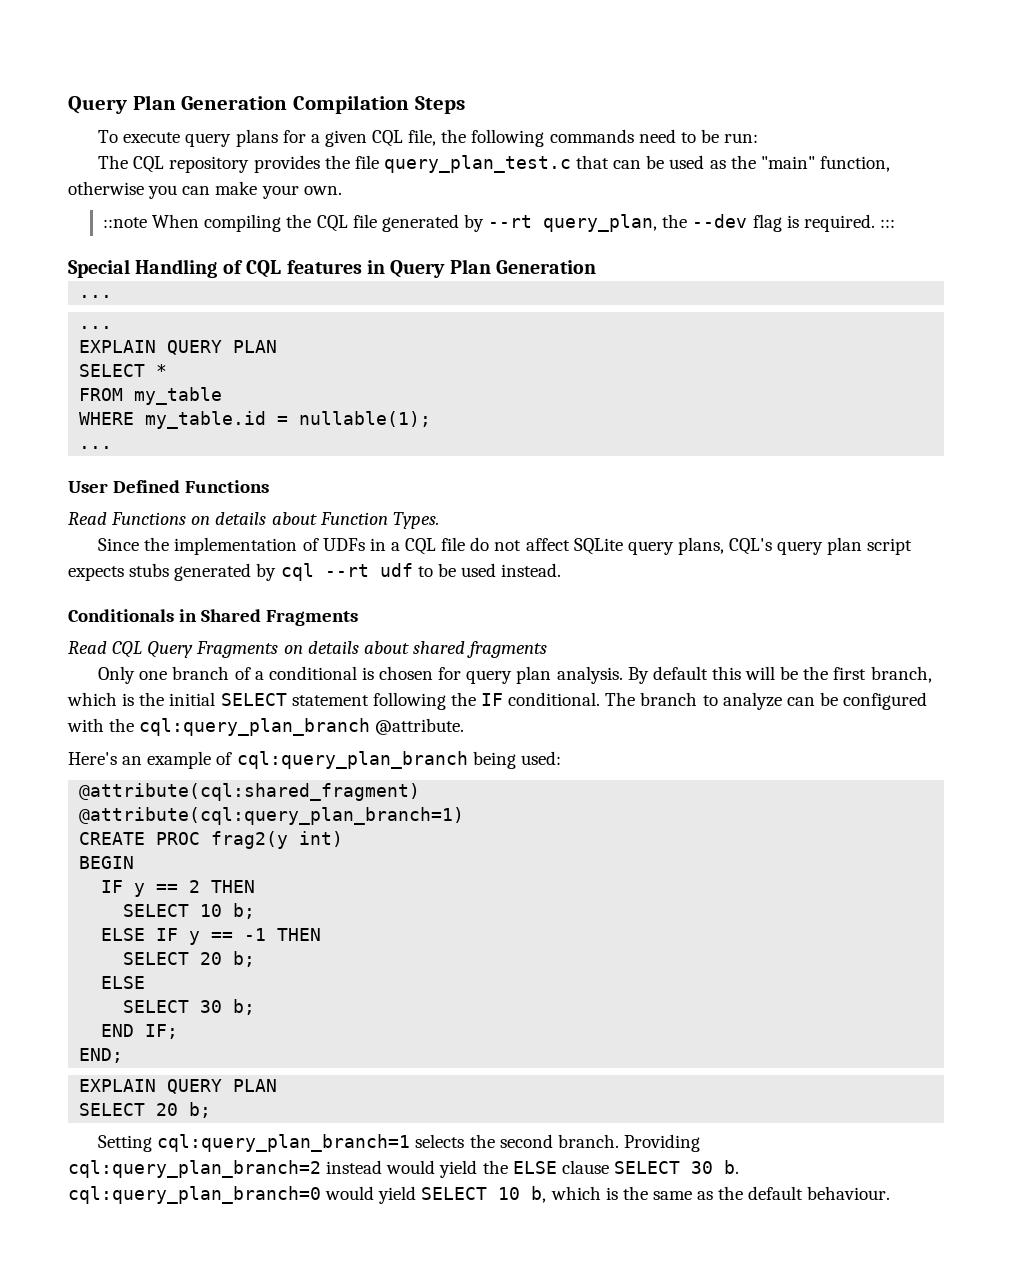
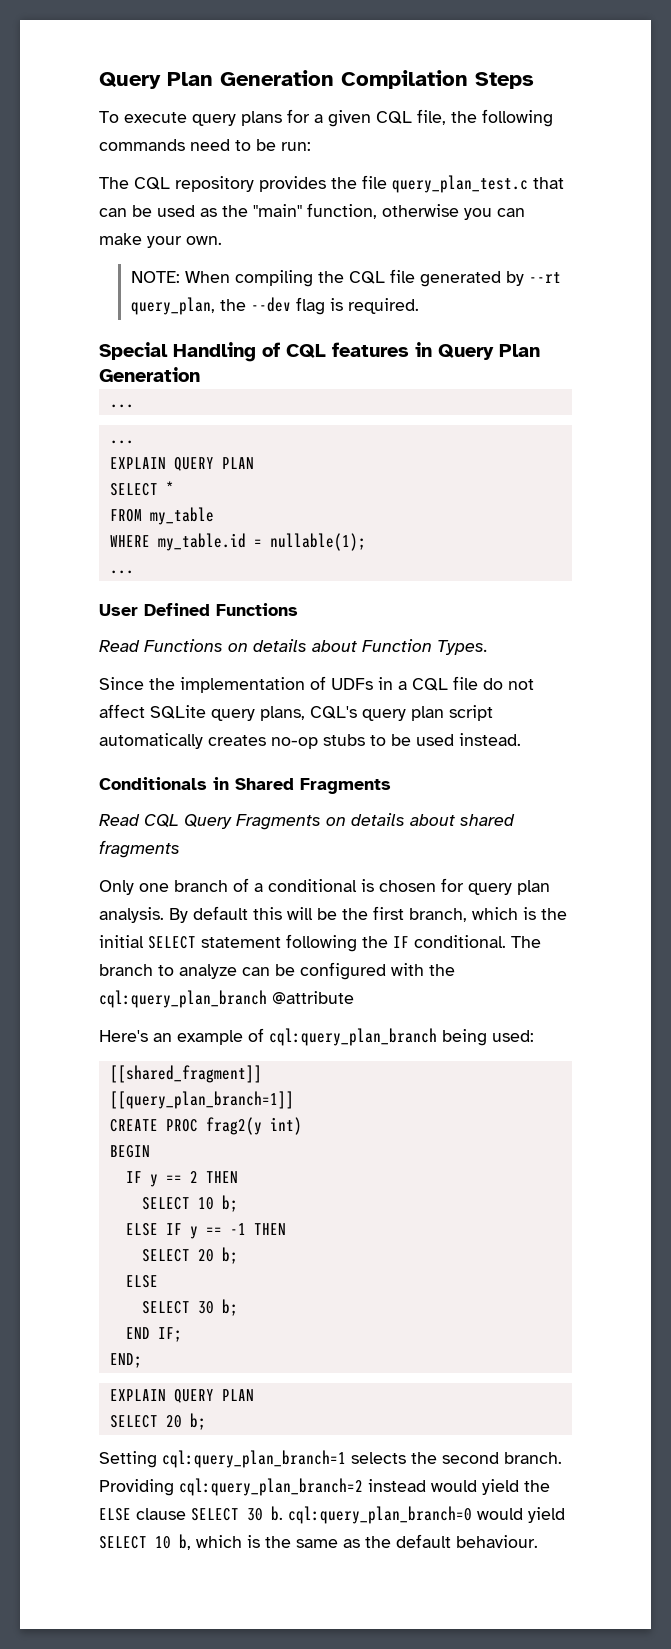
- ::note When compiling the CQL file generated by --rt query_plan, the --dev flag is required. :::
+ NOTE: When compiling the CQL file generated by --rt query_plan, the --dev flag is required.
- Since the implementation of UDFs in a CQL file do not affect SQLite query plans, CQL's query plan script expects stubs generated by cql --rt udf to be used instead.
+ Since the implementation of UDFs in a CQL file do not affect SQLite query plans, CQL's query plan script automatically creates no-op stubs to be used instead.
- The branch to analyze can be configured with the cql:query_plan_branch @attribute.
+ The branch to analyze can be configured with the cql:query_plan_branch @attribute
- @attribute(cql:shared_fragment)
- @attribute(cql:query_plan_branch=1)
+ [[shared_fragment]]
+ [[query_plan_branch=1]]

